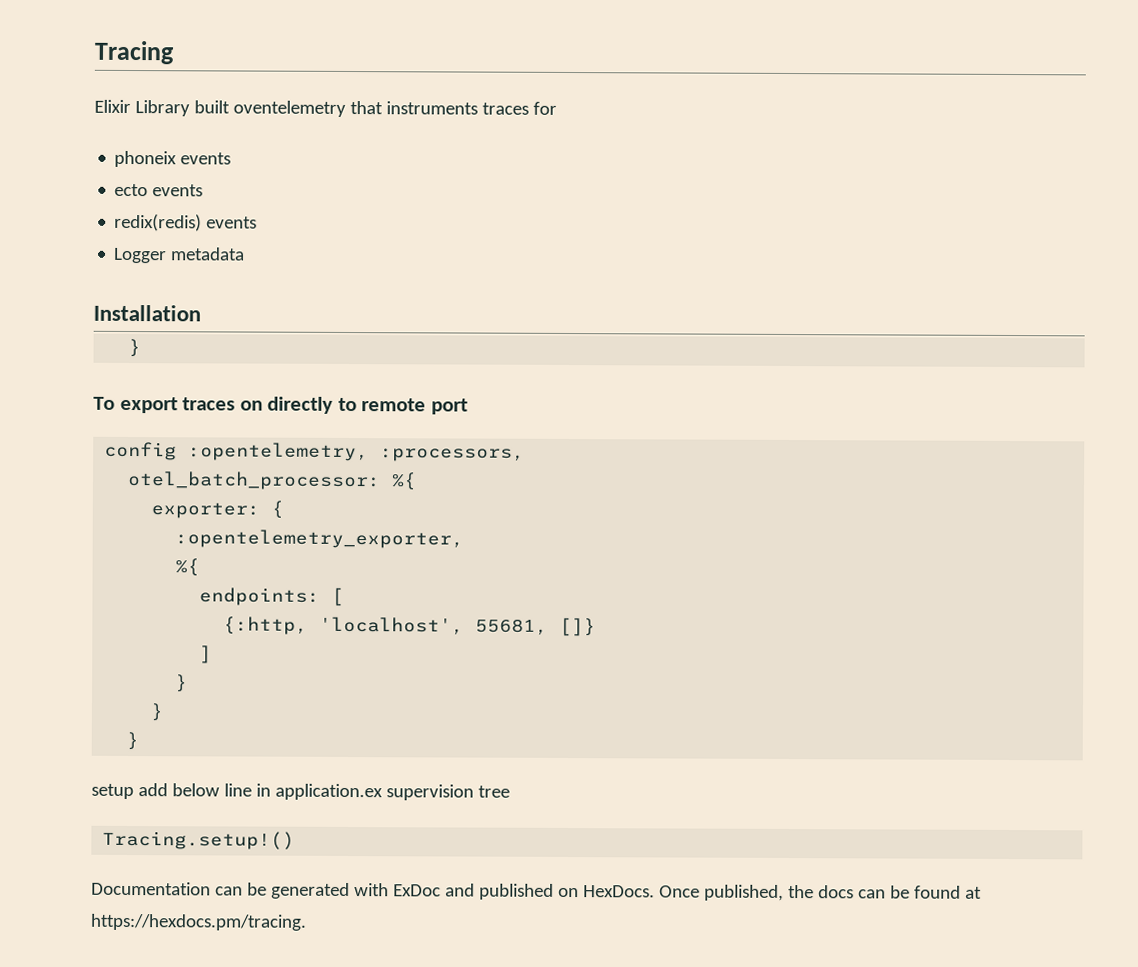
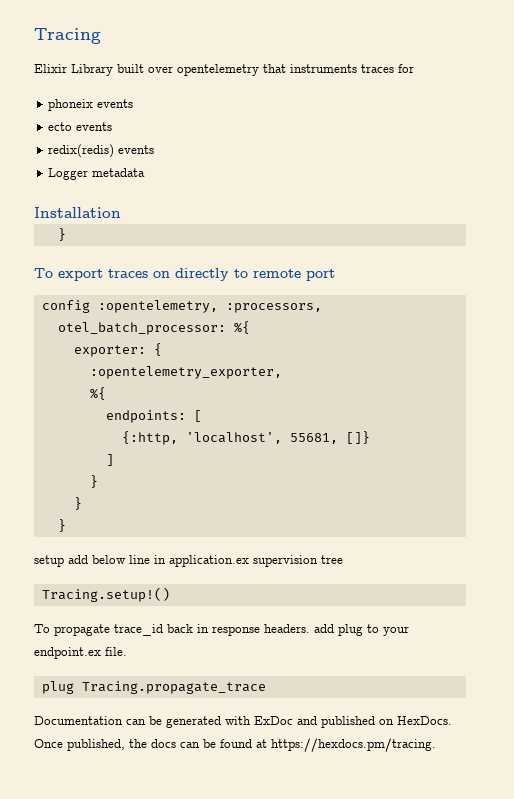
- Elixir Library built oventelemetry that instruments traces for
+ Elixir Library built over opentelemetry that instruments traces for
+ To propagate trace_id back in response headers. add plug to your endpoint.ex file.
+ plug Tracing.propagate_trace

